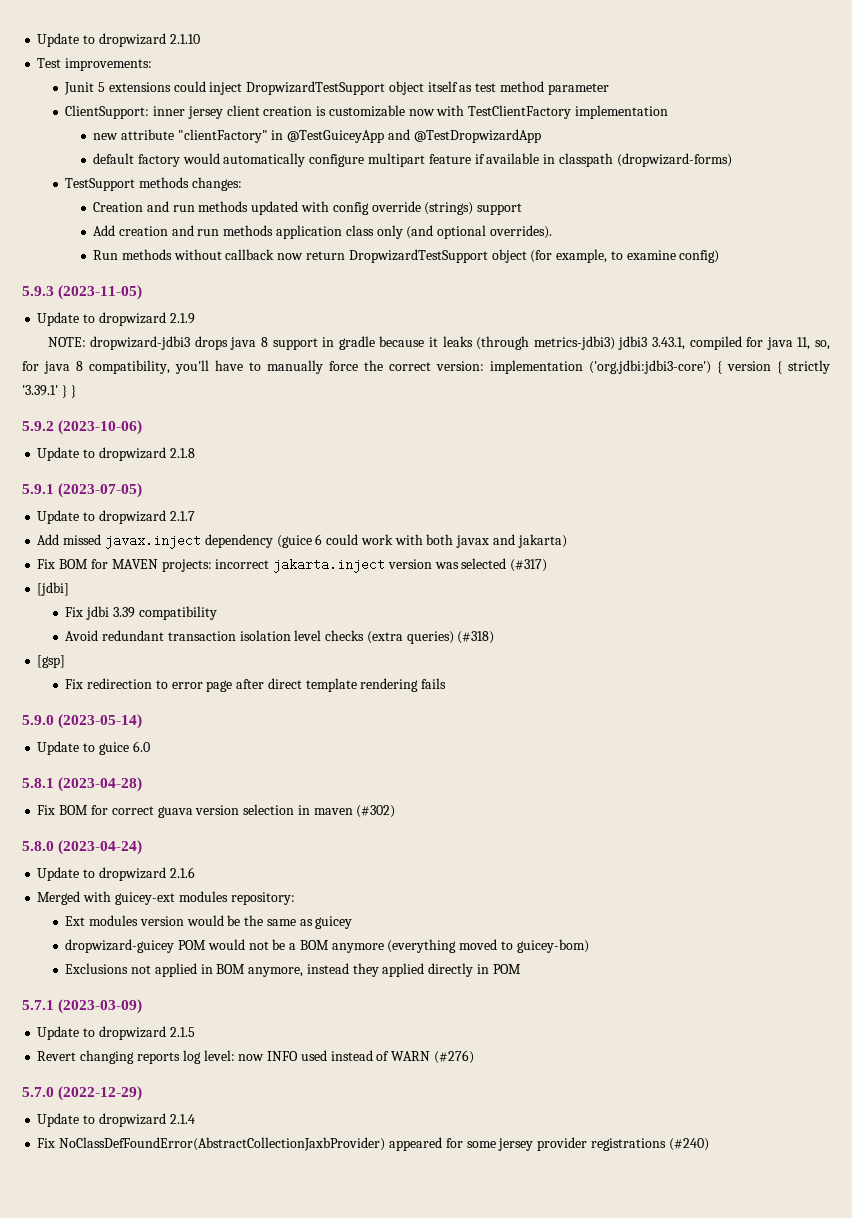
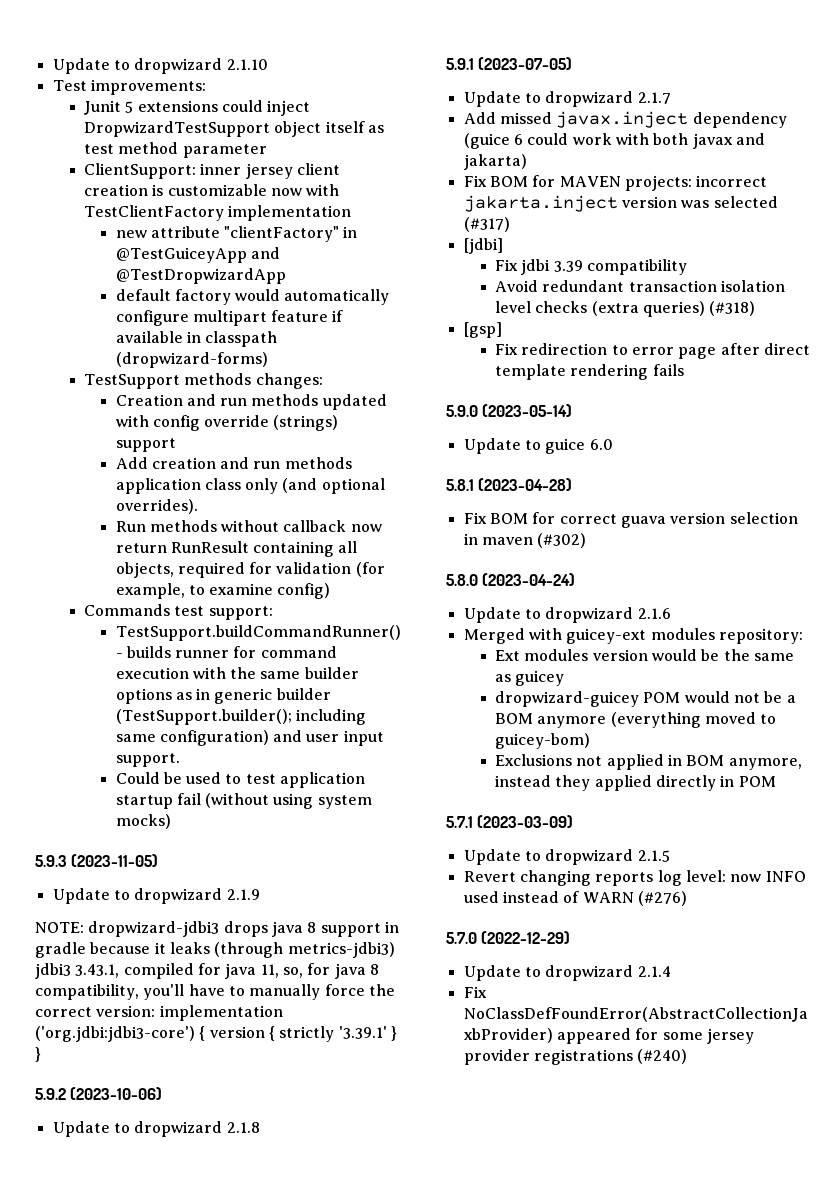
- Run methods without callback now return DropwizardTestSupport object (for example, to examine config)
+ Run methods without callback now return RunResult containing all objects, required for validation (for example, to examine config)
+ Commands test support:
+ TestSupport.buildCommandRunner() - builds runner for command execution with the same builder options as in generic builder (TestSupport.builder(); including same configuration) and user input support.
+ Could be used to test application startup fail (without using system mocks)

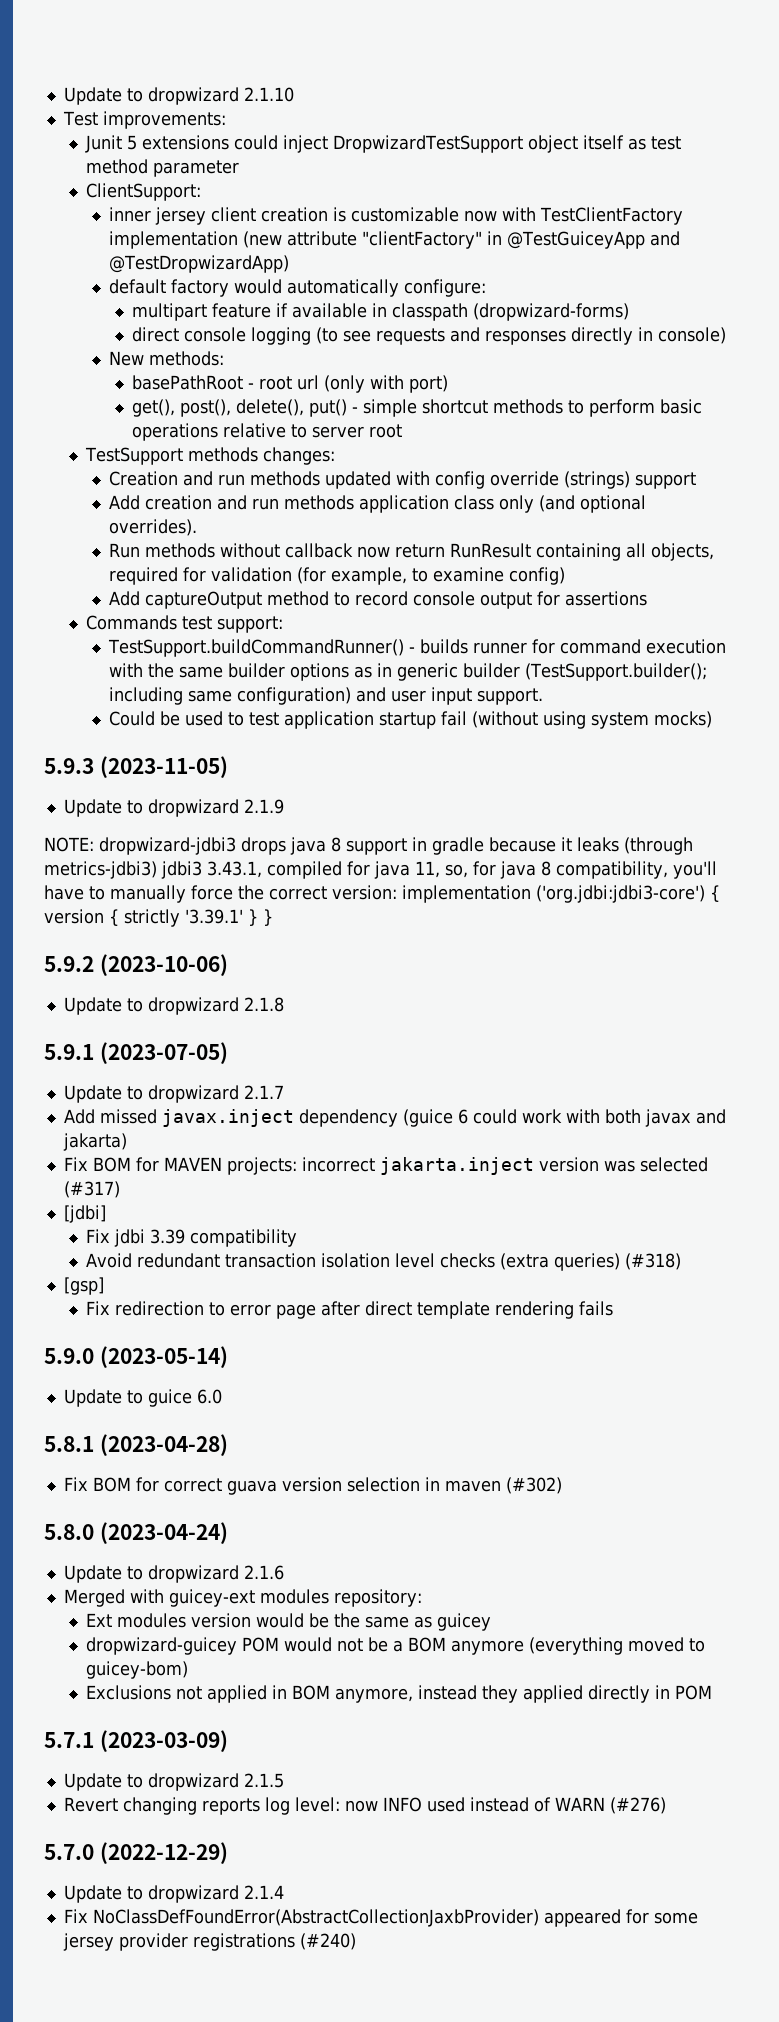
- ClientSupport: inner jersey client creation is customizable now with TestClientFactory implementation
- new attribute "clientFactory" in @TestGuiceyApp and @TestDropwizardApp
+ ClientSupport:
+ inner jersey client creation is customizable now with TestClientFactory implementation (new attribute "clientFactory" in @TestGuiceyApp and @TestDropwizardApp)
- default factory would automatically configure multipart feature if available in classpath (dropwizard-forms)
+ default factory would automatically configure:
+ multipart feature if available in classpath (dropwizard-forms)
+ direct console logging (to see requests and responses directly in console)
+ New methods:
+ basePathRoot - root url (only with port)
+ get(), post(), delete(), put() - simple shortcut methods to perform basic operations relative to server root
+ Add captureOutput method to record console output for assertions

